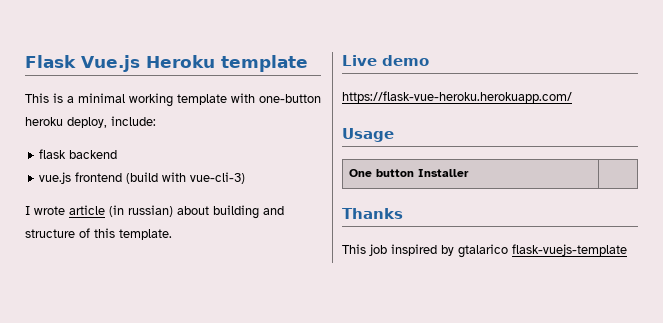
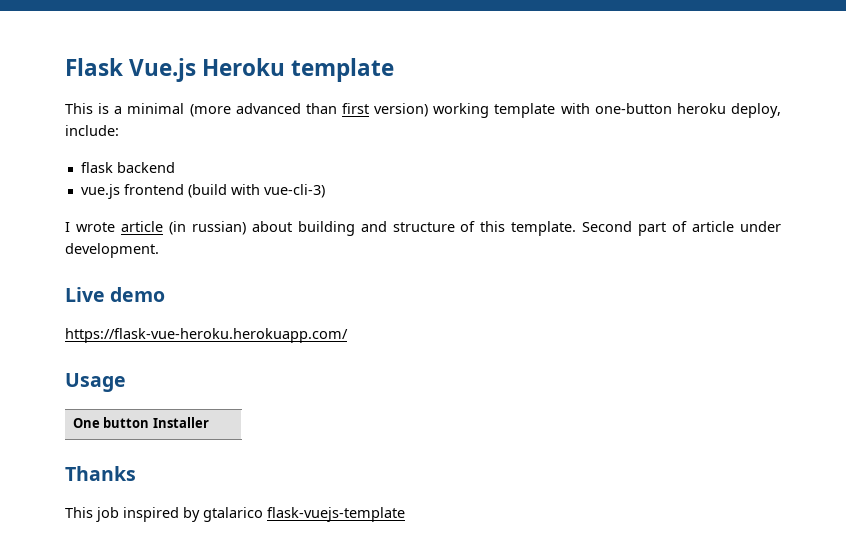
- This is a minimal working template with one-button heroku deploy, include:
+ This is a minimal (more advanced than first version) working template with one-button heroku deploy, include:
+ Second part of article under development.

